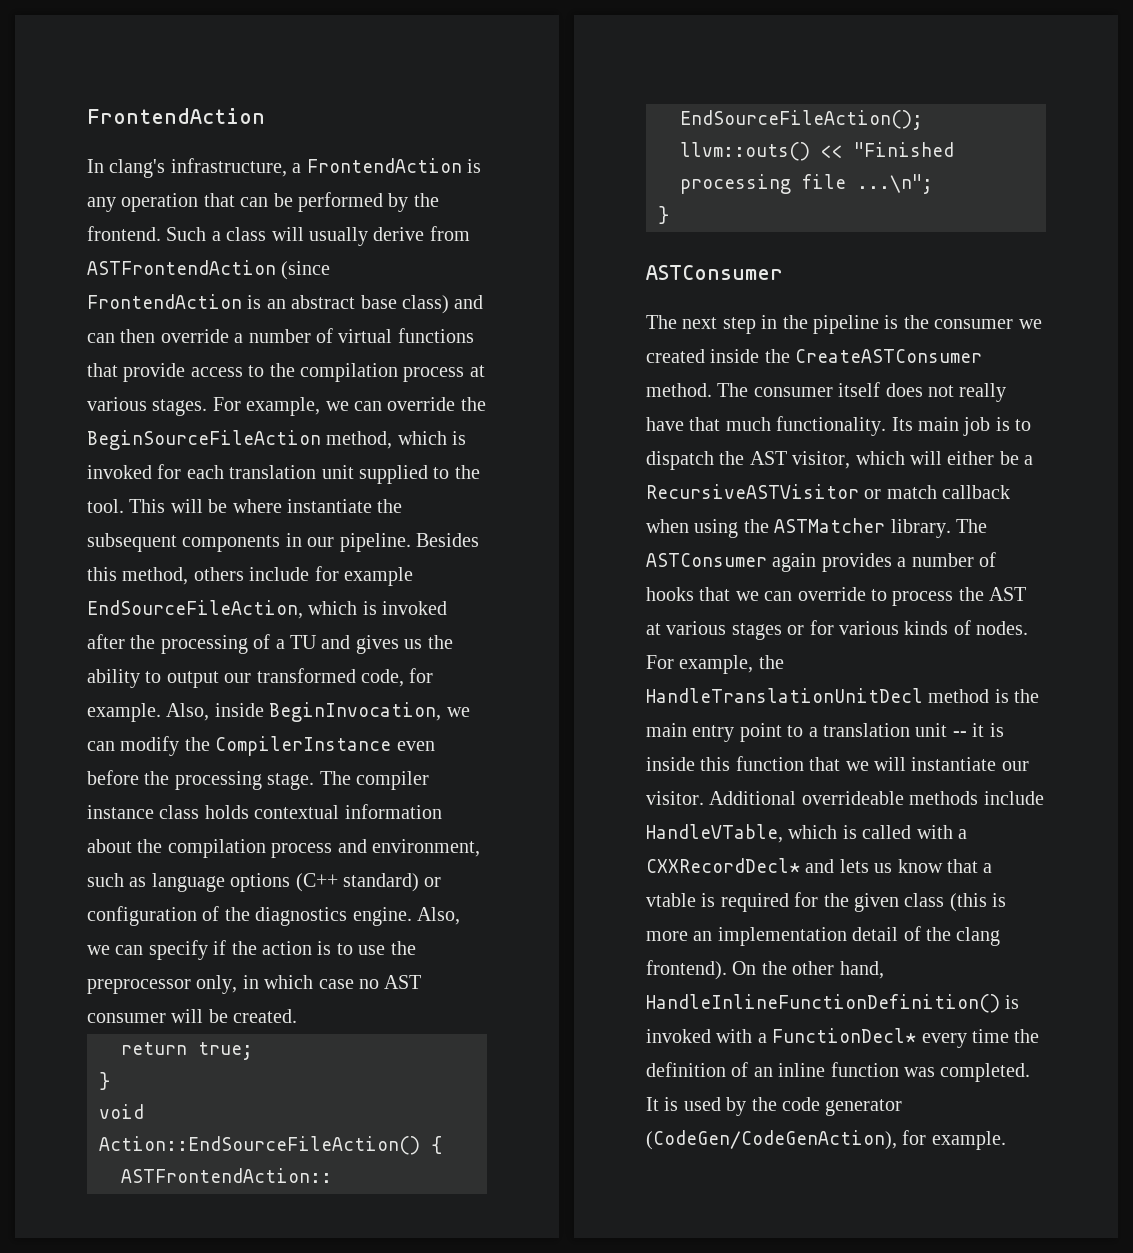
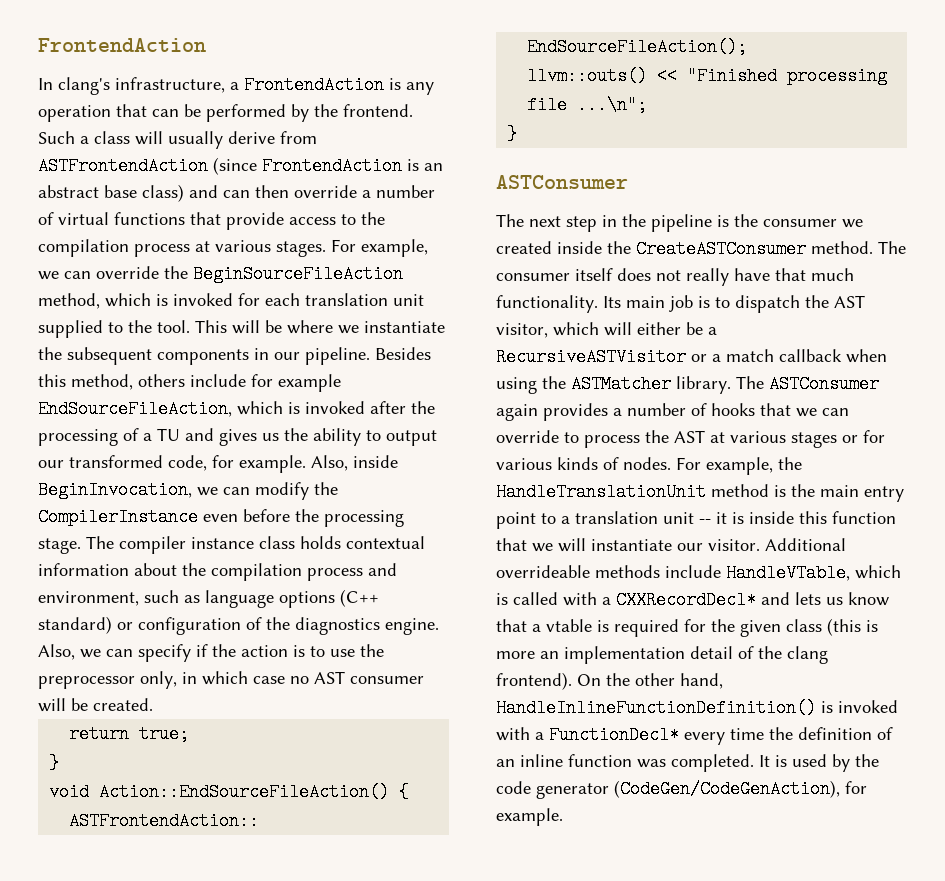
- This will be where instantiate the subsequent components in our pipeline.
+ This will be where we instantiate the subsequent components in our pipeline.
- Its main job is to dispatch the AST visitor, which will either be a RecursiveASTVisitor or match callback when using the ASTMatcher library.
+ Its main job is to dispatch the AST visitor, which will either be a RecursiveASTVisitor or a match callback when using the ASTMatcher library.
- For example, the HandleTranslationUnitDecl method is the main entry point to a translation unit -- it is inside this function that we will instantiate our visitor.
+ For example, the HandleTranslationUnit method is the main entry point to a translation unit -- it is inside this function that we will instantiate our visitor.

